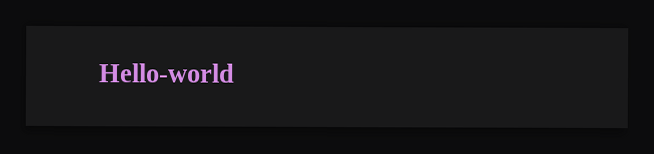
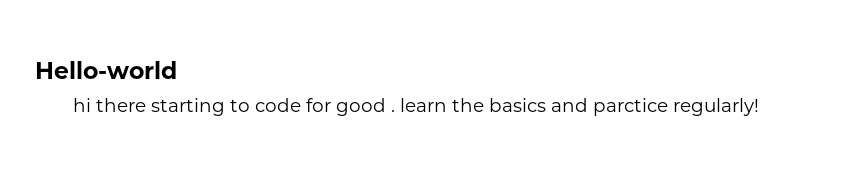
+ hi there starting to code for good . learn the basics and parctice regularly!

